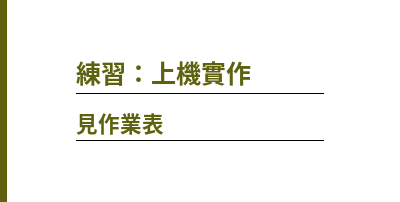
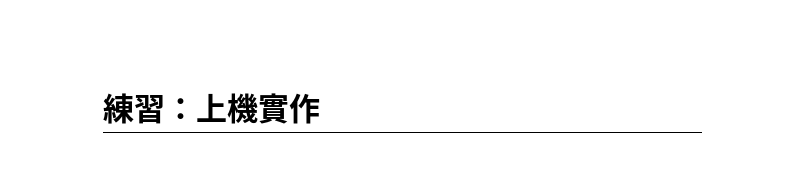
- 見作業表

